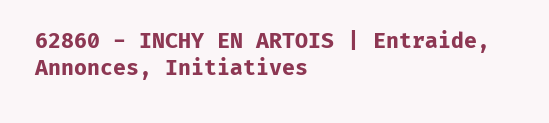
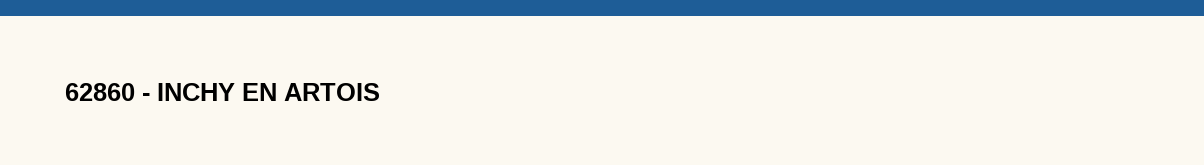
- 62860 - INCHY EN ARTOIS | Entraide, Annonces, Initiatives
+ 62860 - INCHY EN ARTOIS

